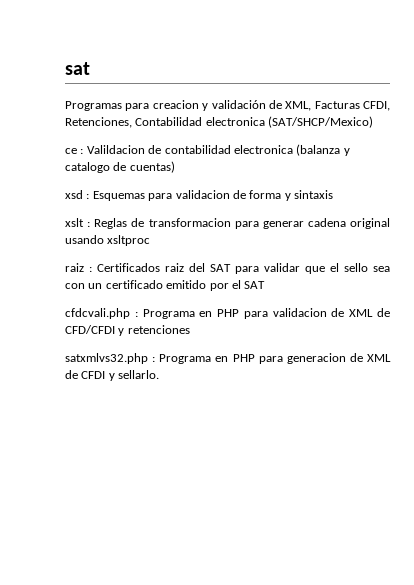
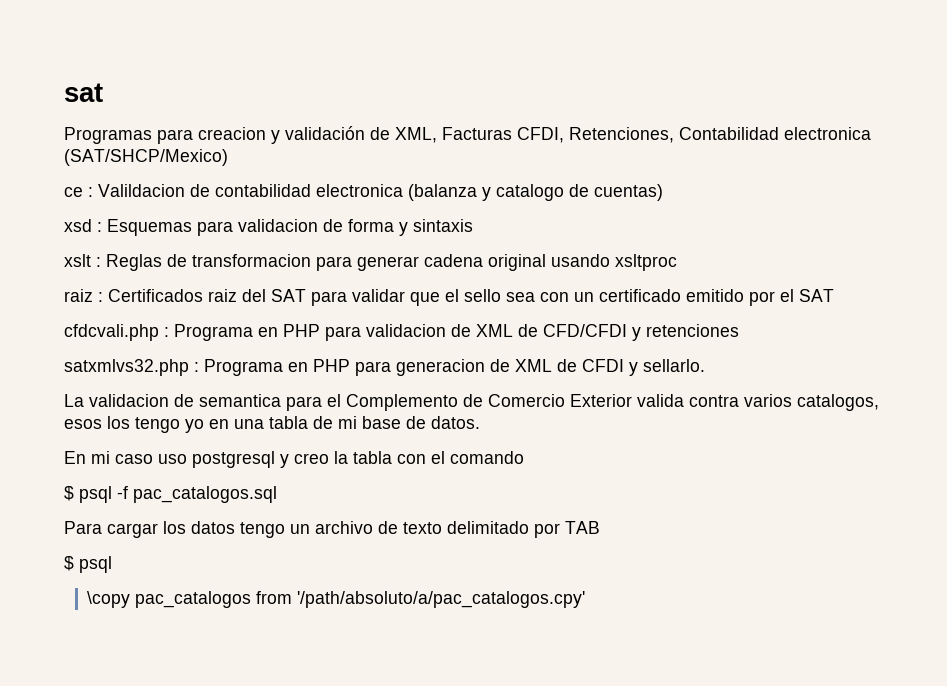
+ La validacion de semantica para el Complemento de Comercio Exterior valida contra varios catalogos, esos los tengo yo en una tabla de mi base de datos.
+ En mi caso uso postgresql y creo la tabla con el comando
+ $ psql -f pac_catalogos.sql
+ Para cargar los datos tengo un archivo de texto delimitado por TAB
+ $ psql
+ \copy pac_catalogos from '/path/absoluto/a/pac_catalogos.cpy'

